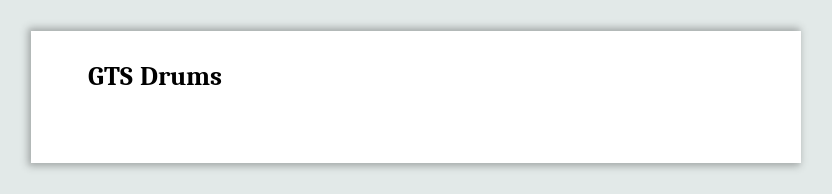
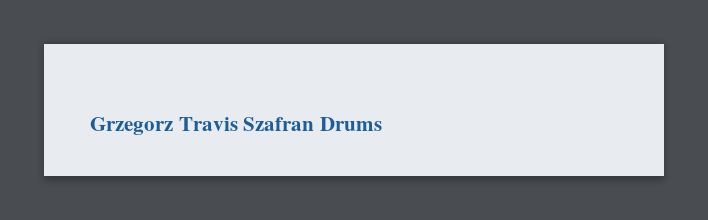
- GTS Drums
+ Grzegorz Travis Szafran Drums

